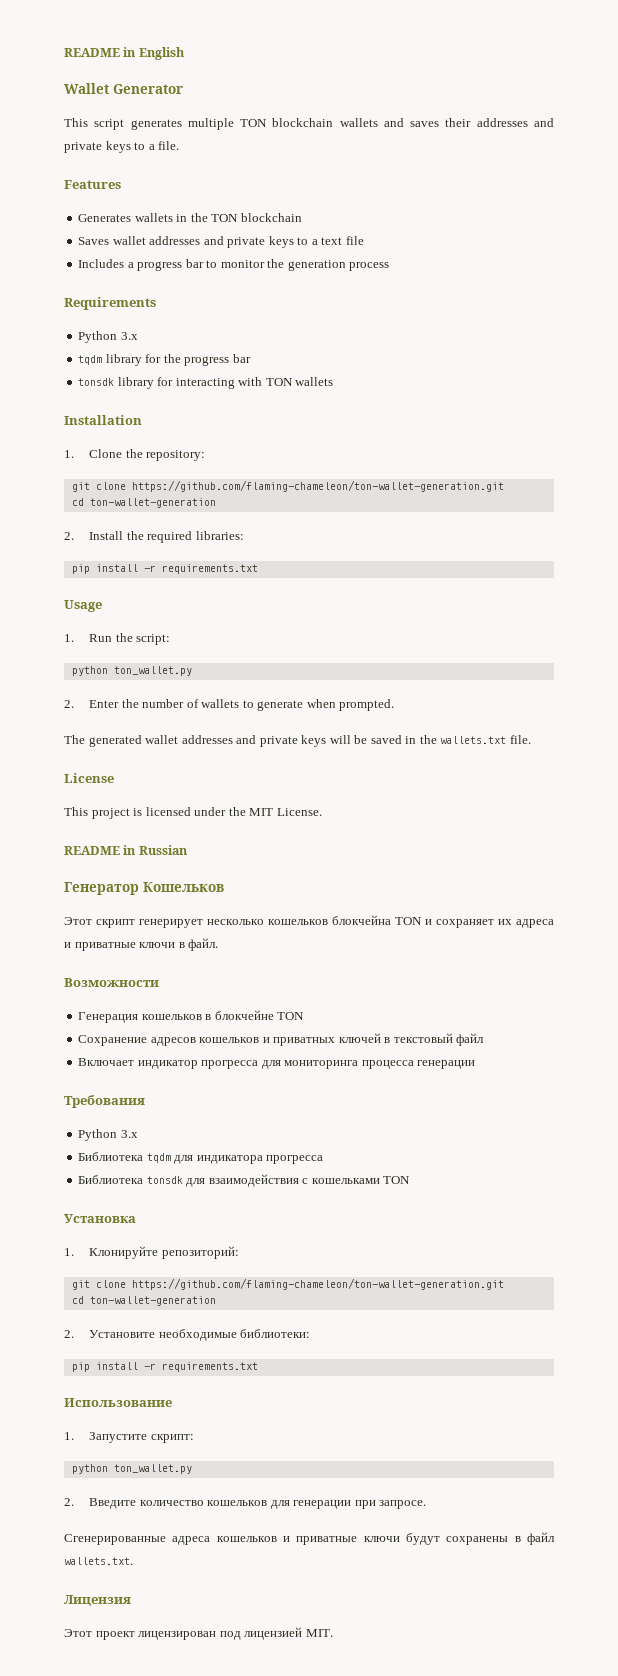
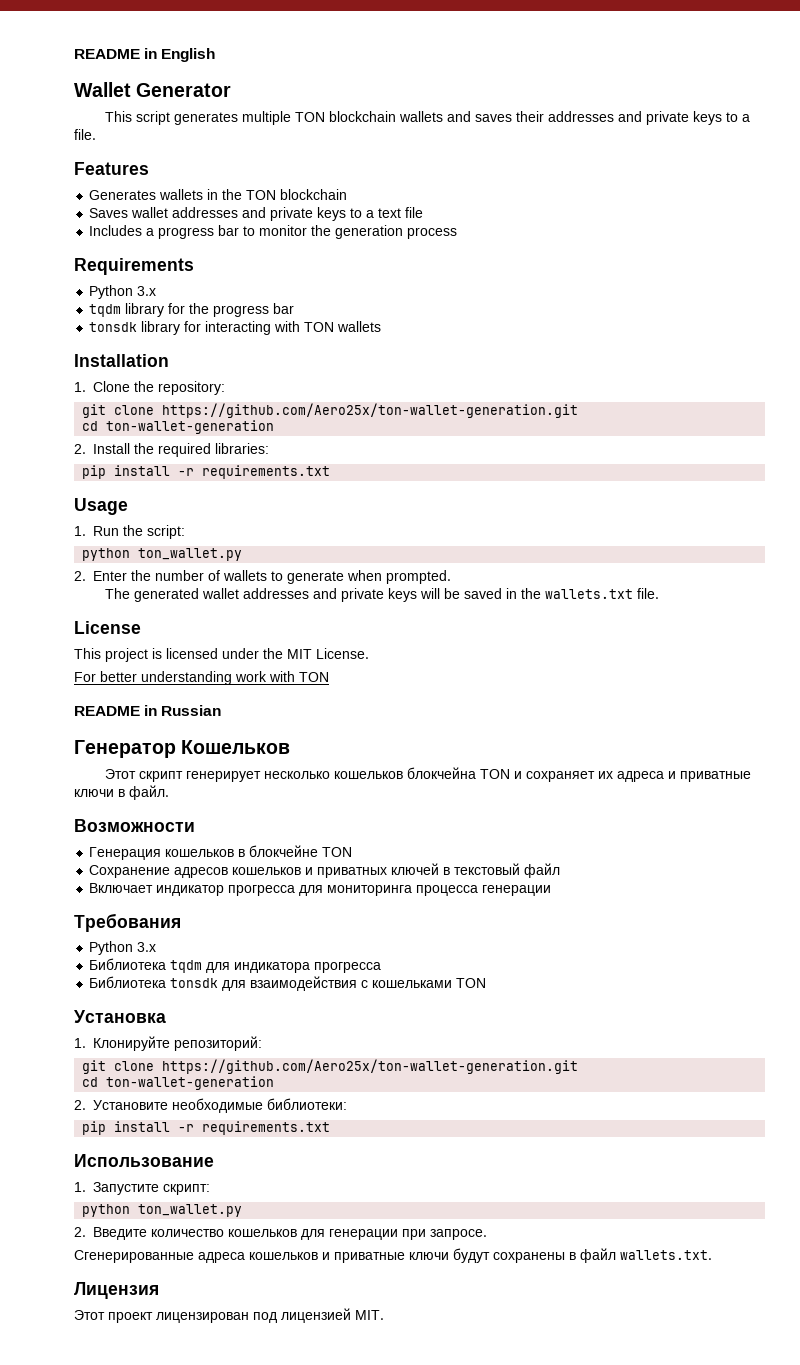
  1. Clone the repository:
- git clone https://github.com/flaming-chameleon/ton-wallet-generation.git
+ git clone https://github.com/Aero25x/ton-wallet-generation.git
+ For better understanding work with TON
  1. Клонируйте репозиторий:
- git clone https://github.com/flaming-chameleon/ton-wallet-generation.git
+ git clone https://github.com/Aero25x/ton-wallet-generation.git

